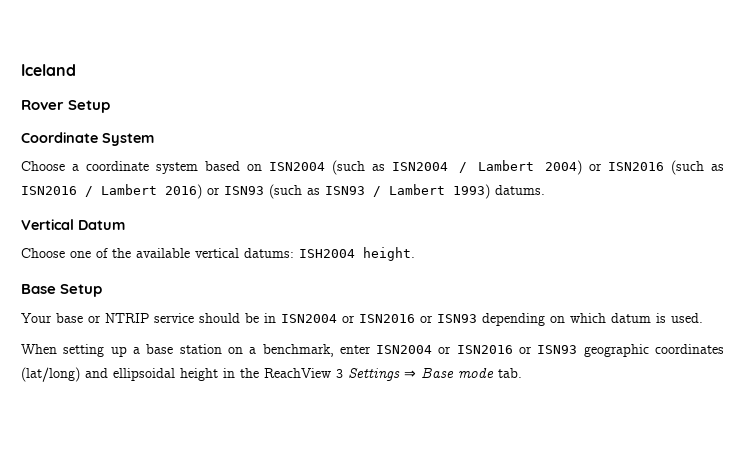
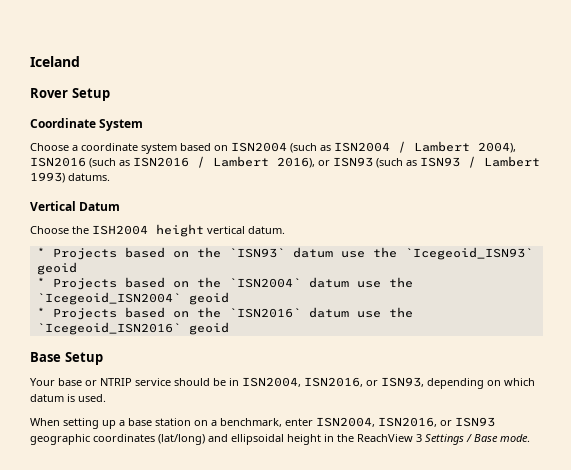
- Choose a coordinate system based on ISN2004 (such as ISN2004 / Lambert 2004) or ISN2016 (such as ISN2016 / Lambert 2016) or ISN93 (such as ISN93 / Lambert 1993) datums.
+ Choose a coordinate system based on ISN2004 (such as ISN2004 / Lambert 2004), ISN2016 (such as ISN2016 / Lambert 2016), or ISN93 (such as ISN93 / Lambert 1993) datums.
- Choose one of the available vertical datums: ISH2004 height.
+ Choose the ISH2004 height vertical datum.
+ * Projects based on the `ISN93` datum use the `Icegeoid_ISN93` geoid
+ * Projects based on the `ISN2004` datum use the `Icegeoid_ISN2004` geoid
+ * Projects based on the `ISN2016` datum use the `Icegeoid_ISN2016` geoid
- Your base or NTRIP service should be in ISN2004 or ISN2016 or ISN93 depending on which datum is used.
+ Your base or NTRIP service should be in ISN2004, ISN2016, or ISN93, depending on which datum is used.
- When setting up a base station on a benchmark, enter ISN2004 or ISN2016 or ISN93 geographic coordinates (lat/long) and ellipsoidal height in the ReachView 3 Settings ⇒ Base mode tab.
+ When setting up a base station on a benchmark, enter ISN2004, ISN2016, or ISN93 geographic coordinates (lat/long) and ellipsoidal height in the ReachView 3 Settings / Base mode.

